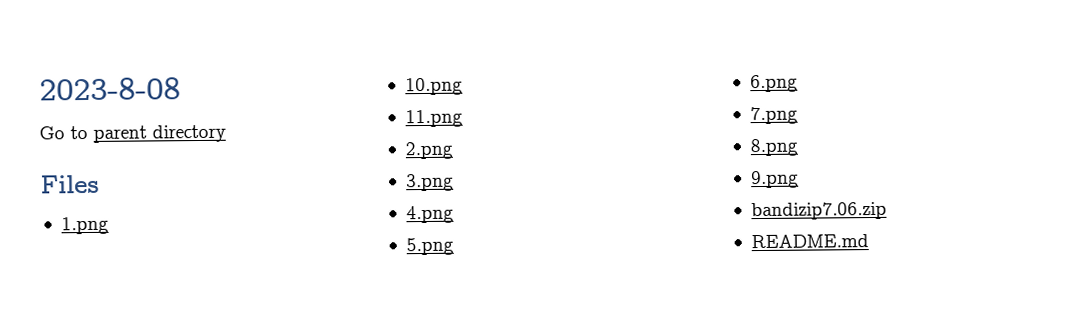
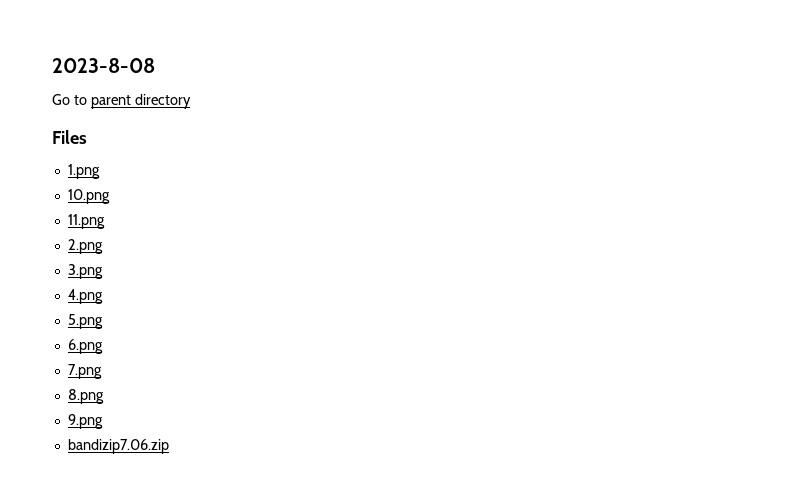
- README.md

